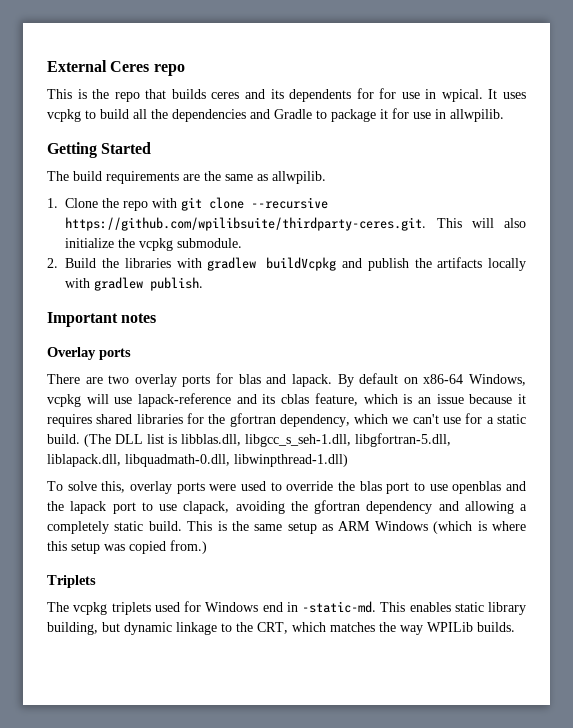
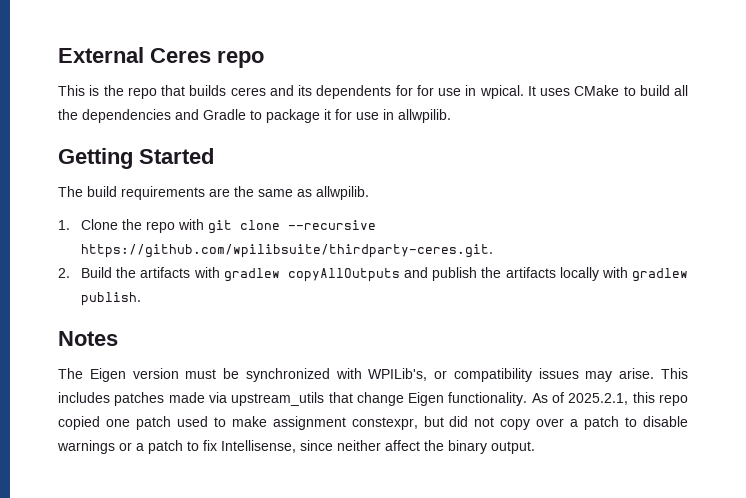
- It uses vcpkg to build all the dependencies and Gradle to package it for use in allwpilib.
+ It uses CMake to build all the dependencies and Gradle to package it for use in allwpilib.
- 1. Clone the repo with git clone --recursive https://github.com/wpilibsuite/thirdparty-ceres.git. This will also initialize the vcpkg submodule.
+ 1. Clone the repo with git clone --recursive https://github.com/wpilibsuite/thirdparty-ceres.git.
- 2. Build the libraries with gradlew buildVcpkg and publish the artifacts locally with gradlew publish.
+ 2. Build the artifacts with gradlew copyAllOutputs and publish the artifacts locally with gradlew publish.
- Important notes
- Overlay ports
- There are two overlay ports for blas and lapack. By default on x86-64 Windows, vcpkg will use lapack-reference and its cblas feature, which is an issue because it requires shared libraries for the gfortran dependency, which we can't use for a static build. (The DLL list is libblas.dll, libgcc_s_seh-1.dll, libgfortran-5.dll, liblapack.dll, libquadmath-0.dll, libwinpthread-1.dll)
- To solve this, overlay ports were used to override the blas port to use openblas and the lapack port to use clapack, avoiding the gfortran dependency and allowing a completely static build. This is the same setup as ARM Windows (which is where this setup was copied from.)
- Triplets
- The vcpkg triplets used for Windows end in -static-md. This enables static library building, but dynamic linkage to the CRT, which matches the way WPILib builds.
+ Notes
+ The Eigen version must be synchronized with WPILib's, or compatibility issues may arise. This includes patches made via upstream_utils that change Eigen functionality. As of 2025.2.1, this repo copied one patch used to make assignment constexpr, but did not copy over a patch to disable warnings or a patch to fix Intellisense, since neither affect the binary output.

